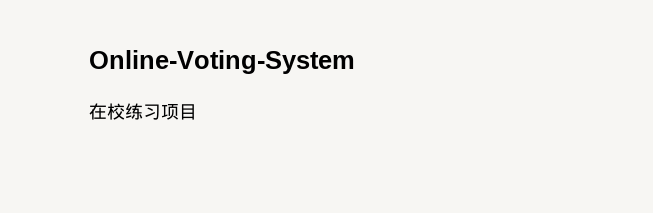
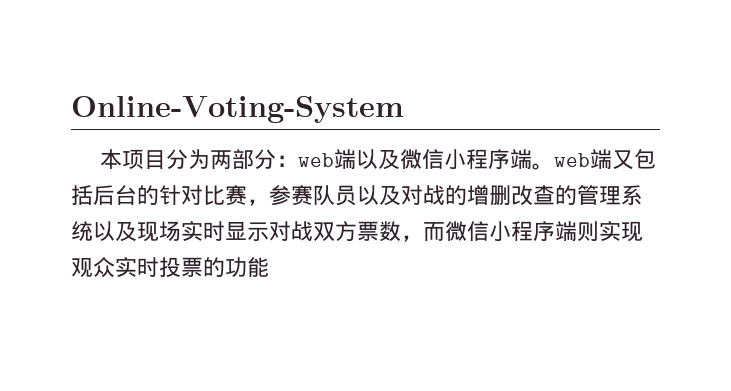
- 在校练习项目
+ 本项目分为两部分：web端以及微信小程序端。web端又包括后台的针对比赛，参赛队员以及对战的增删改查的管理系统以及现场实时显示对战双方票数，而微信小程序端则实现观众实时投票的功能

